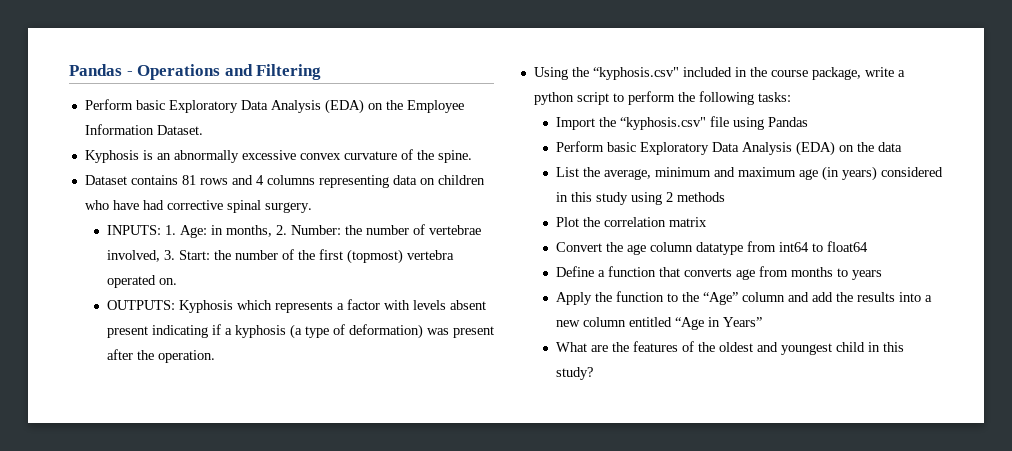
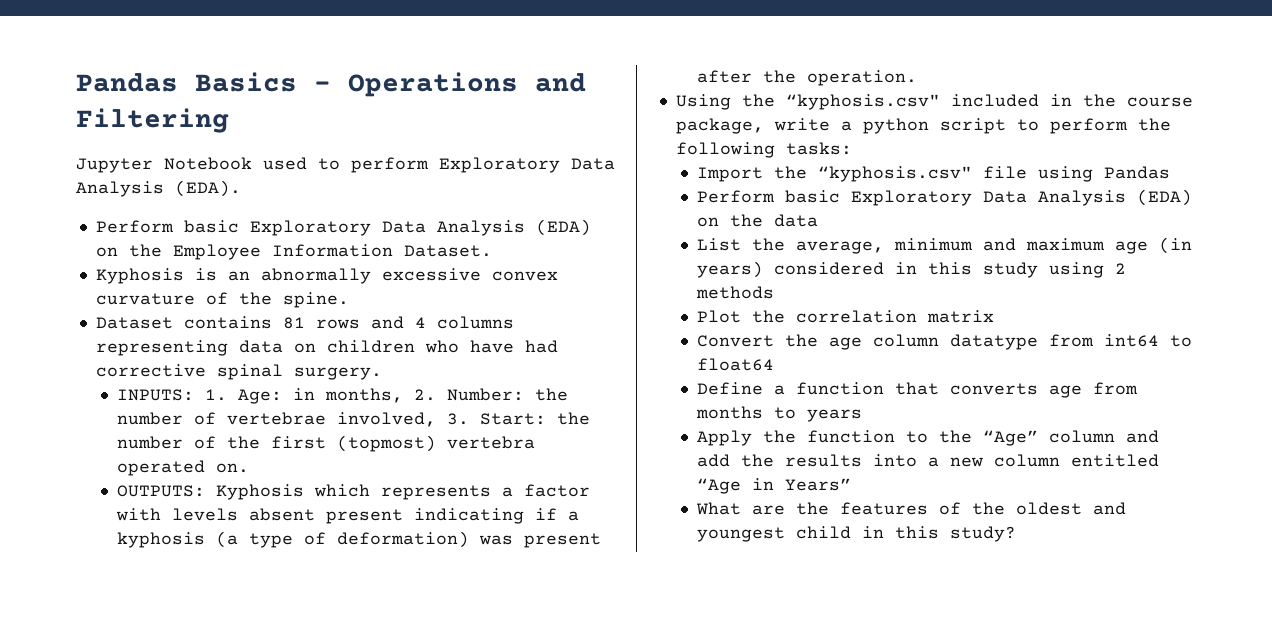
- Pandas - Operations and Filtering
+ Pandas Basics - Operations and Filtering
+ Jupyter Notebook used to perform Exploratory Data Analysis (EDA).

